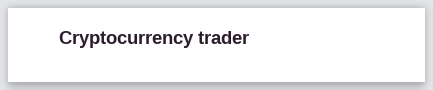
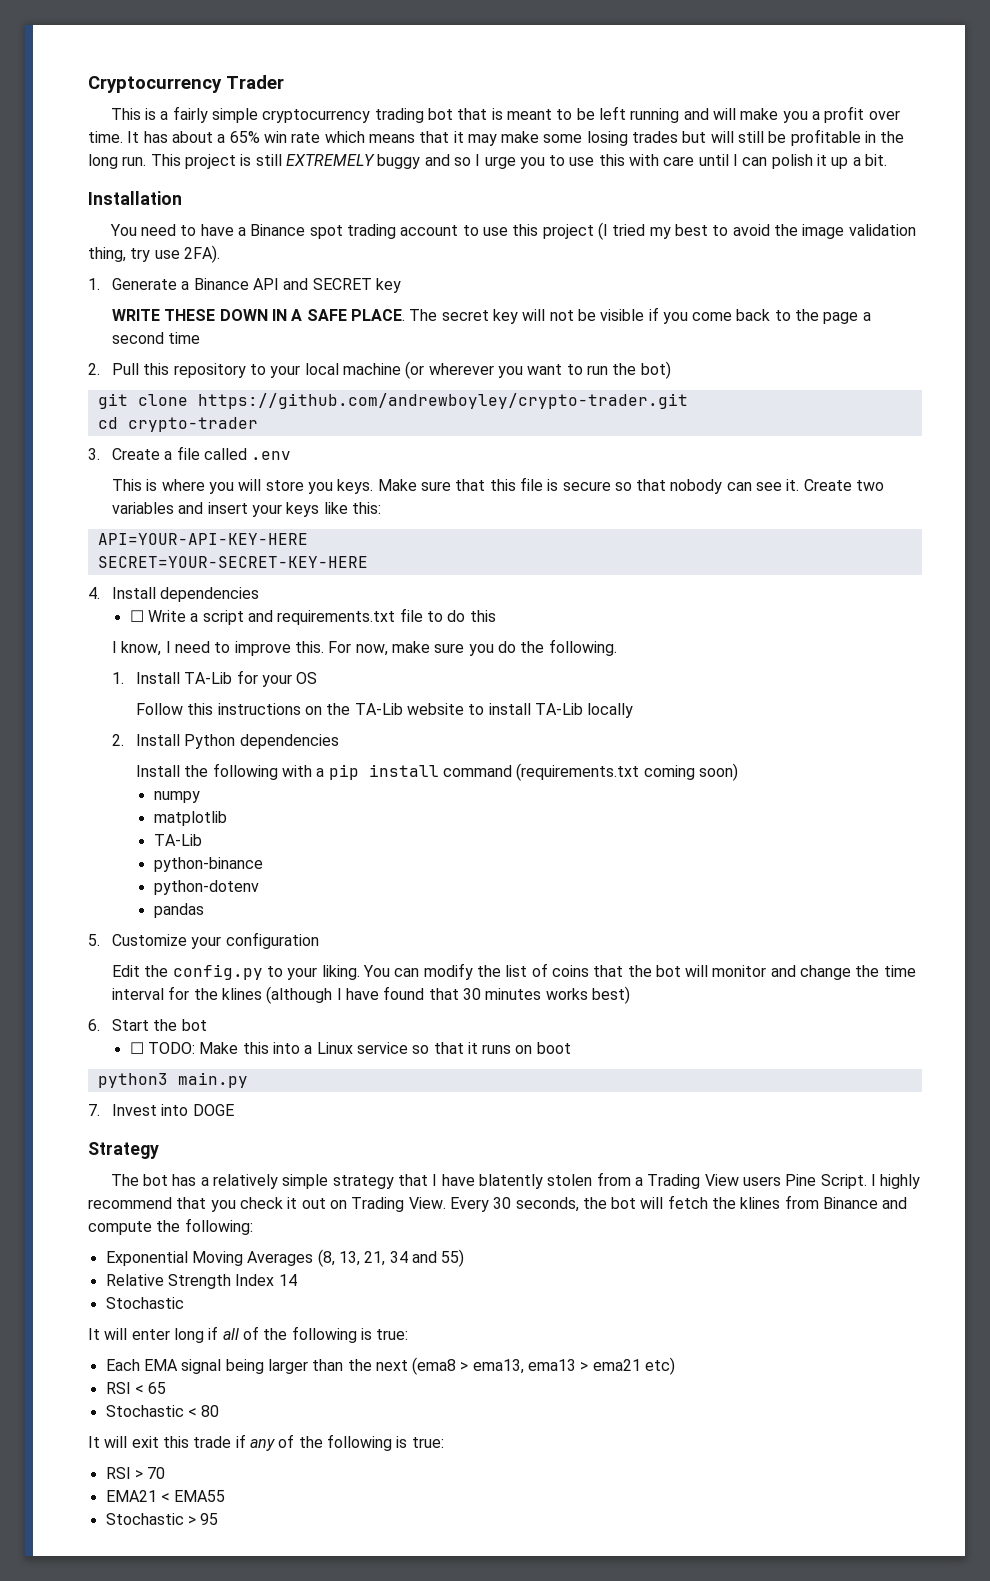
- Cryptocurrency trader
+ Cryptocurrency Trader
+ This is a fairly simple cryptocurrency trading bot that is meant to be left running and will make you a profit over time. It has about a 65% win rate which means that it may make some losing trades but will still be profitable in the long run. This project is still EXTREMELY buggy and so I urge you to use this with care until I can polish it up a bit.
+ Installation
+ You need to have a Binance spot trading account to use this project (I tried my best to avoid the image validation thing, try use 2FA).
+ 1. Generate a Binance API and SECRET key
+ WRITE THESE DOWN IN A SAFE PLACE. The secret key will not be visible if you come back to the page a second time
+ 2. Pull this repository to your local machine (or wherever you want to run the bot)
+ git clone https://github.com/andrewboyley/crypto-trader.git
+ cd crypto-trader
+ 3. Create a file called .env
+ This is where you will store you keys. Make sure that this file is secure so that nobody can see it. Create two variables and insert your keys like this:
+ API=YOUR-API-KEY-HERE
+ SECRET=YOUR-SECRET-KEY-HERE
+ 4. Install dependencies
+ ☐ Write a script and requirements.txt file to do this
+ I know, I need to improve this. For now, make sure you do the following.
+ 1. Install TA-Lib for your OS
+ Follow this instructions on the TA-Lib website to install TA-Lib locally
+ 2. Install Python dependencies
+ Install the following with a pip install command (requirements.txt coming soon)
+ numpy
+ matplotlib
+ TA-Lib
+ python-binance
+ python-dotenv
+ pandas
+ 5. Customize your configuration
+ Edit the config.py to your liking. You can modify the list of coins that the bot will monitor and change the time interval for the klines (although I have found that 30 minutes works best)
+ 6. Start the bot
+ ☐ TODO: Make this into a Linux service so that it runs on boot
+ python3 main.py
+ 7. Invest into DOGE
+ Strategy
+ The bot has a relatively simple strategy that I have blatently stolen from a Trading View users Pine Script. I highly recommend that you check it out on Trading View. Every 30 seconds, the bot will fetch the klines from Binance and compute the following:
+ Exponential Moving Averages (8, 13, 21, 34 and 55)
+ Relative Strength Index 14
+ Stochastic
+ It will enter long if all of the following is true:
+ Each EMA signal being larger than the next (ema8 > ema13, ema13 > ema21 etc)
+ RSI < 65
+ Stochastic < 80
+ It will exit this trade if any of the following is true:
+ RSI > 70
+ EMA21 < EMA55
+ Stochastic > 95

